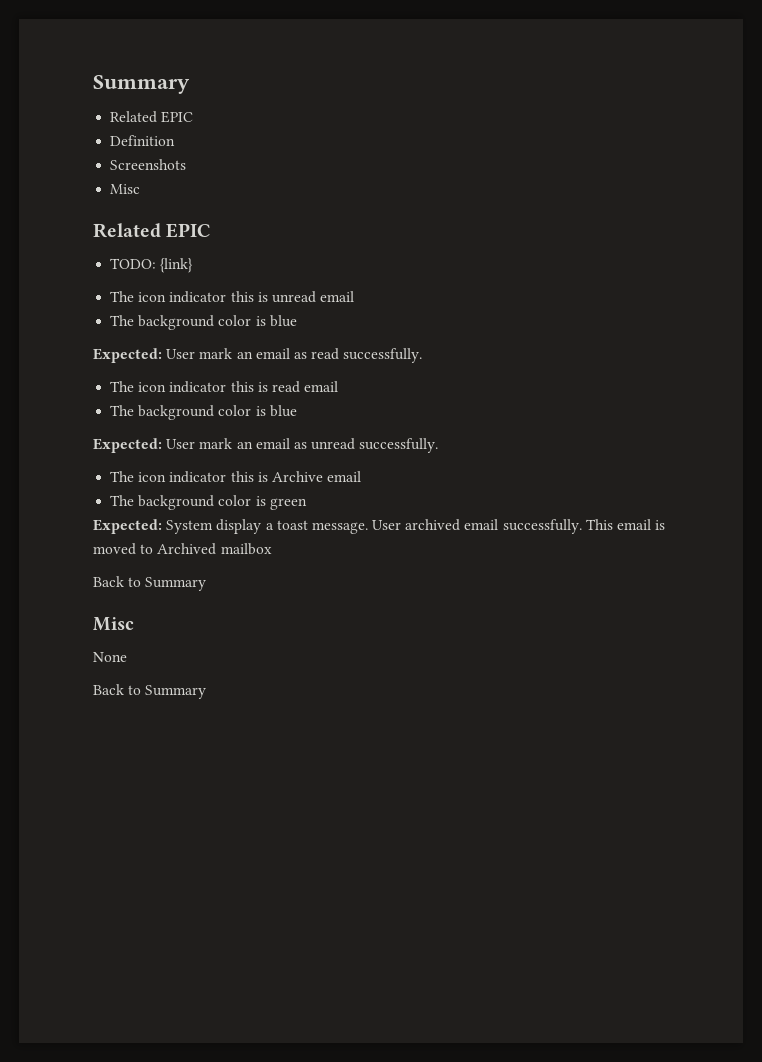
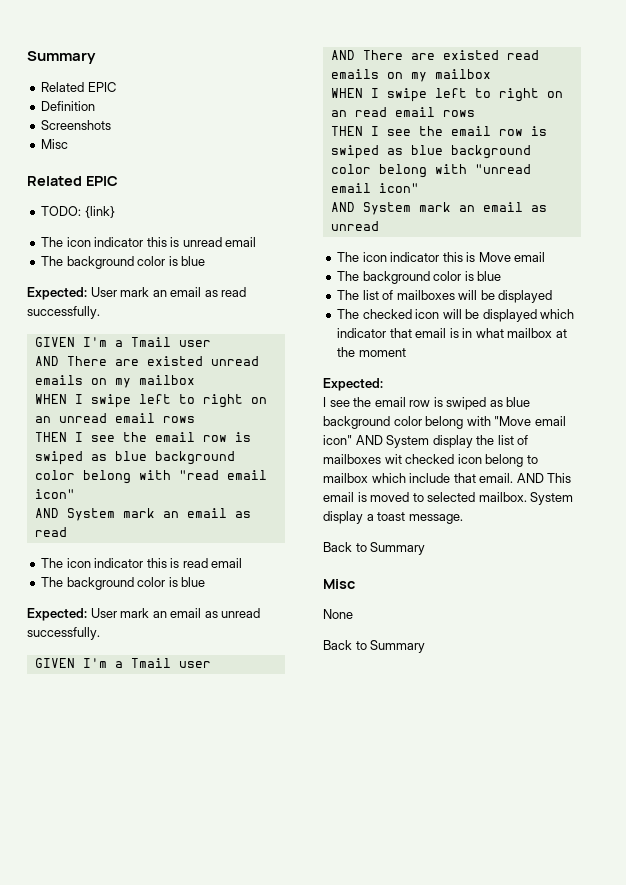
  Expected: User mark an email as read successfully.
+ GIVEN I'm a Tmail user
+ AND There are existed unread emails on my mailbox
+ WHEN I swipe left to right on an unread email rows
+ THEN I see the email row is swiped as blue background color belong with "read email icon"
+ AND System mark an email as read
  Expected: User mark an email as unread successfully.
- The icon indicator this is Archive email
- The background color is green
- Expected: System display a toast message. User archived email successfully. This email is moved to Archived mailbox
+ GIVEN I'm a Tmail user
+ AND There are existed read emails on my mailbox
+ WHEN I swipe left to right on an read email rows
+ THEN I see the email row is swiped as blue background color belong with "unread email icon"
+ AND System mark an email as unread
+ The icon indicator this is Move email
+ The background color is blue
+ The list of mailboxes will be displayed
+ The checked icon will be displayed which indicator that email is in what mailbox at the moment
+ Expected:
+ I see the email row is swiped as blue background color belong with "Move email icon" AND System display the list of mailboxes wit checked icon belong to mailbox which include that email. AND This email is moved to selected mailbox. System display a toast message.

